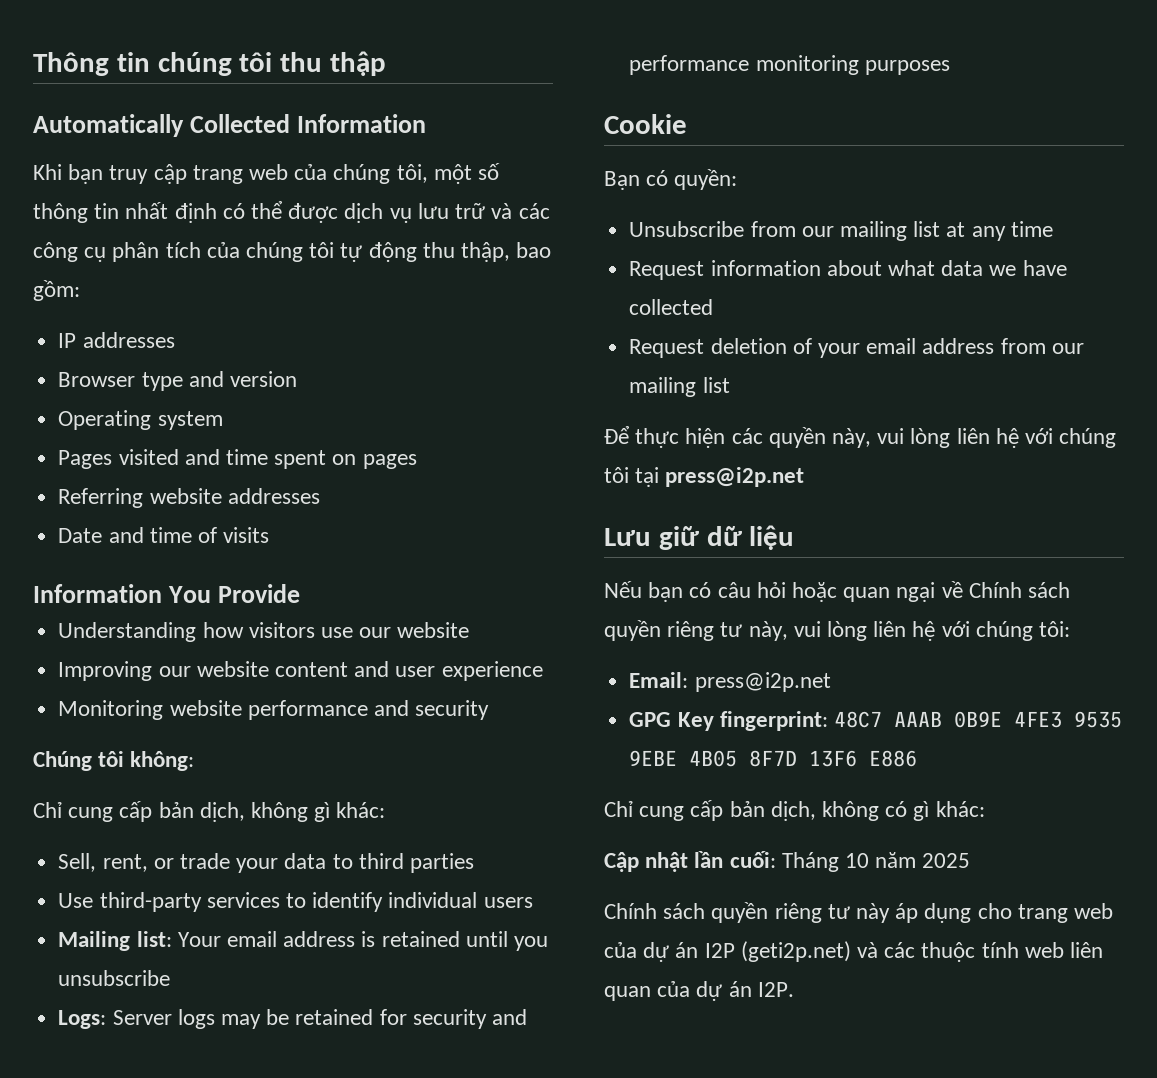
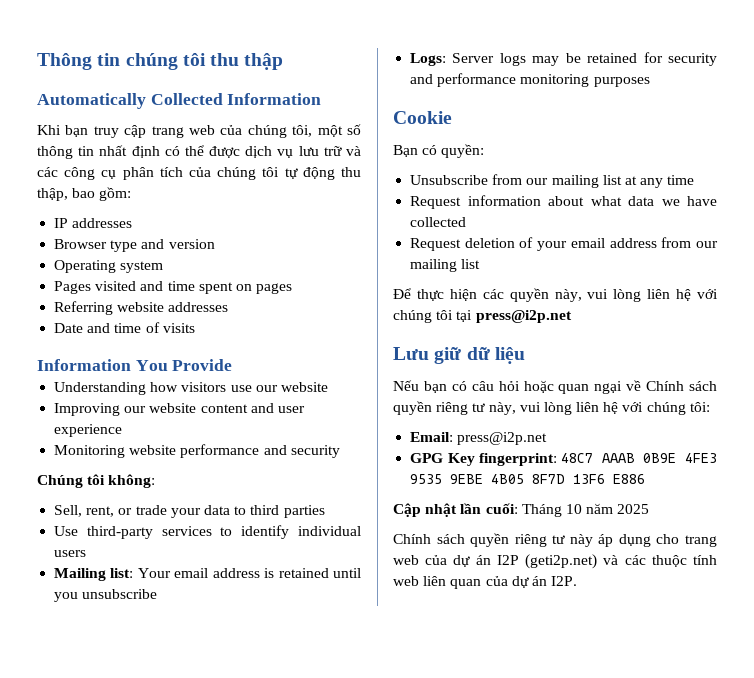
- Chỉ cung cấp bản dịch, không gì khác:
- Chỉ cung cấp bản dịch, không có gì khác:

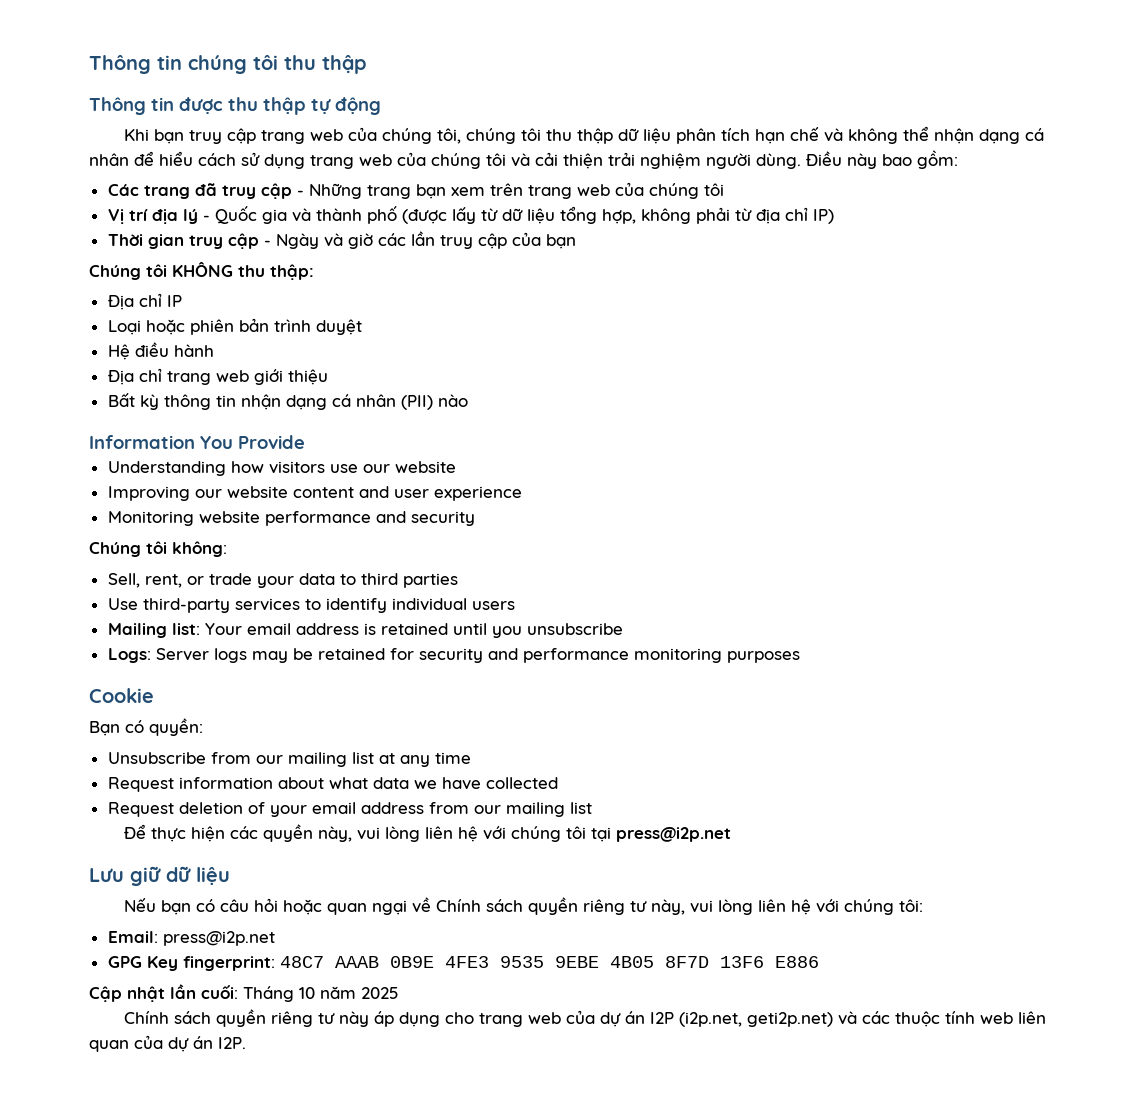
- Automatically Collected Information
+ Thông tin được thu thập tự động
- Khi bạn truy cập trang web của chúng tôi, một số thông tin nhất định có thể được dịch vụ lưu trữ và các công cụ phân tích của chúng tôi tự động thu thập, bao gồm:
- IP addresses
- Browser type and version
- Operating system
- Pages visited and time spent on pages
- Referring website addresses
- Date and time of visits
+ Khi bạn truy cập trang web của chúng tôi, chúng tôi thu thập dữ liệu phân tích hạn chế và không thể nhận dạng cá nhân để hiểu cách sử dụng trang web của chúng tôi và cải thiện trải nghiệm người dùng. Điều này bao gồm:
+ Các trang đã truy cập - Những trang bạn xem trên trang web của chúng tôi
+ Vị trí địa lý - Quốc gia và thành phố (được lấy từ dữ liệu tổng hợp, không phải từ địa chỉ IP)
+ Thời gian truy cập - Ngày và giờ các lần truy cập của bạn
+ Chúng tôi KHÔNG thu thập:
+ Địa chỉ IP
+ Loại hoặc phiên bản trình duyệt
+ Hệ điều hành
+ Địa chỉ trang web giới thiệu
+ Bất kỳ thông tin nhận dạng cá nhân (PII) nào
- Chính sách quyền riêng tư này áp dụng cho trang web của dự án I2P (geti2p.net) và các thuộc tính web liên quan của dự án I2P.
+ Chính sách quyền riêng tư này áp dụng cho trang web của dự án I2P (i2p.net, geti2p.net) và các thuộc tính web liên quan của dự án I2P.

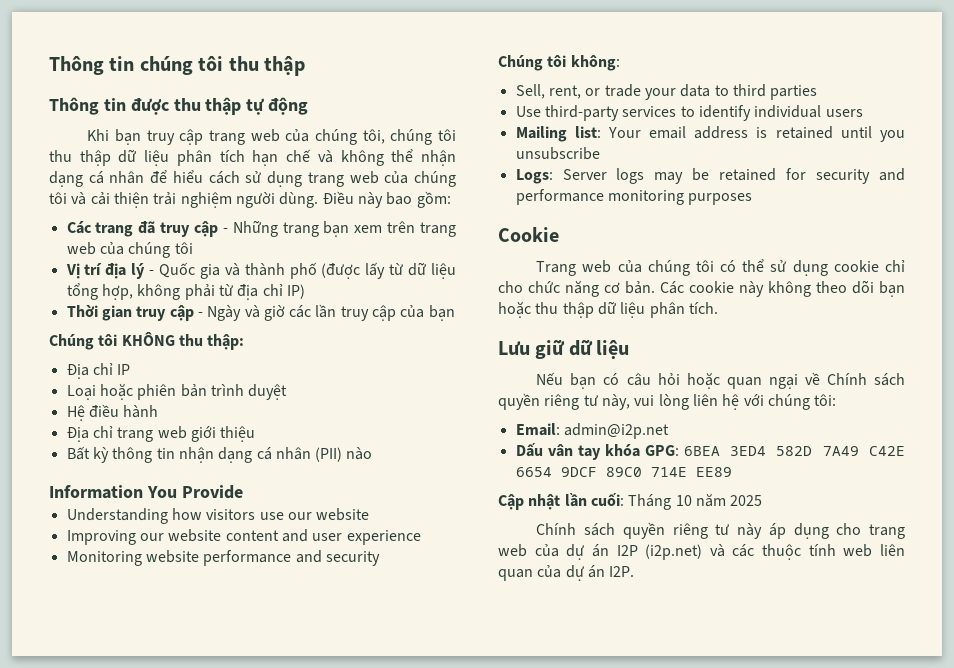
- Bạn có quyền:
- Unsubscribe from our mailing list at any time
- Request information about what data we have collected
- Request deletion of your email address from our mailing list
- Để thực hiện các quyền này, vui lòng liên hệ với chúng tôi tại press@i2p.net
+ Trang web của chúng tôi có thể sử dụng cookie chỉ cho chức năng cơ bản. Các cookie này không theo dõi bạn hoặc thu thập dữ liệu phân tích.
- Email: press@i2p.net
- GPG Key fingerprint: 48C7 AAAB 0B9E 4FE3 9535 9EBE 4B05 8F7D 13F6 E886
+ Email: admin@i2p.net
+ Dấu vân tay khóa GPG: 6BEA 3ED4 582D 7A49 C42E 6654 9DCF 89C0 714E EE89
- Chính sách quyền riêng tư này áp dụng cho trang web của dự án I2P (i2p.net, geti2p.net) và các thuộc tính web liên quan của dự án I2P.
+ Chính sách quyền riêng tư này áp dụng cho trang web của dự án I2P (i2p.net) và các thuộc tính web liên quan của dự án I2P.

